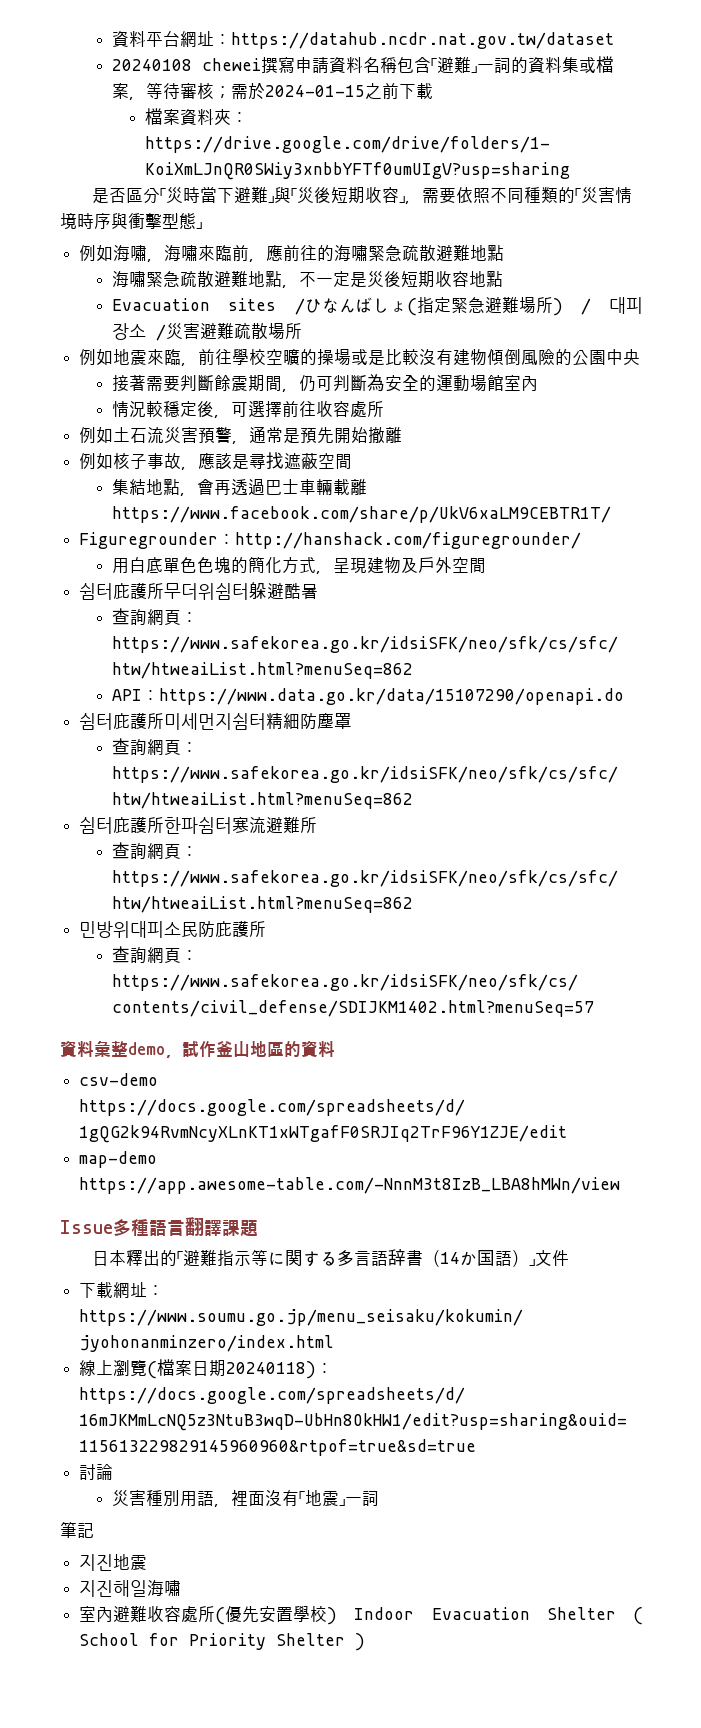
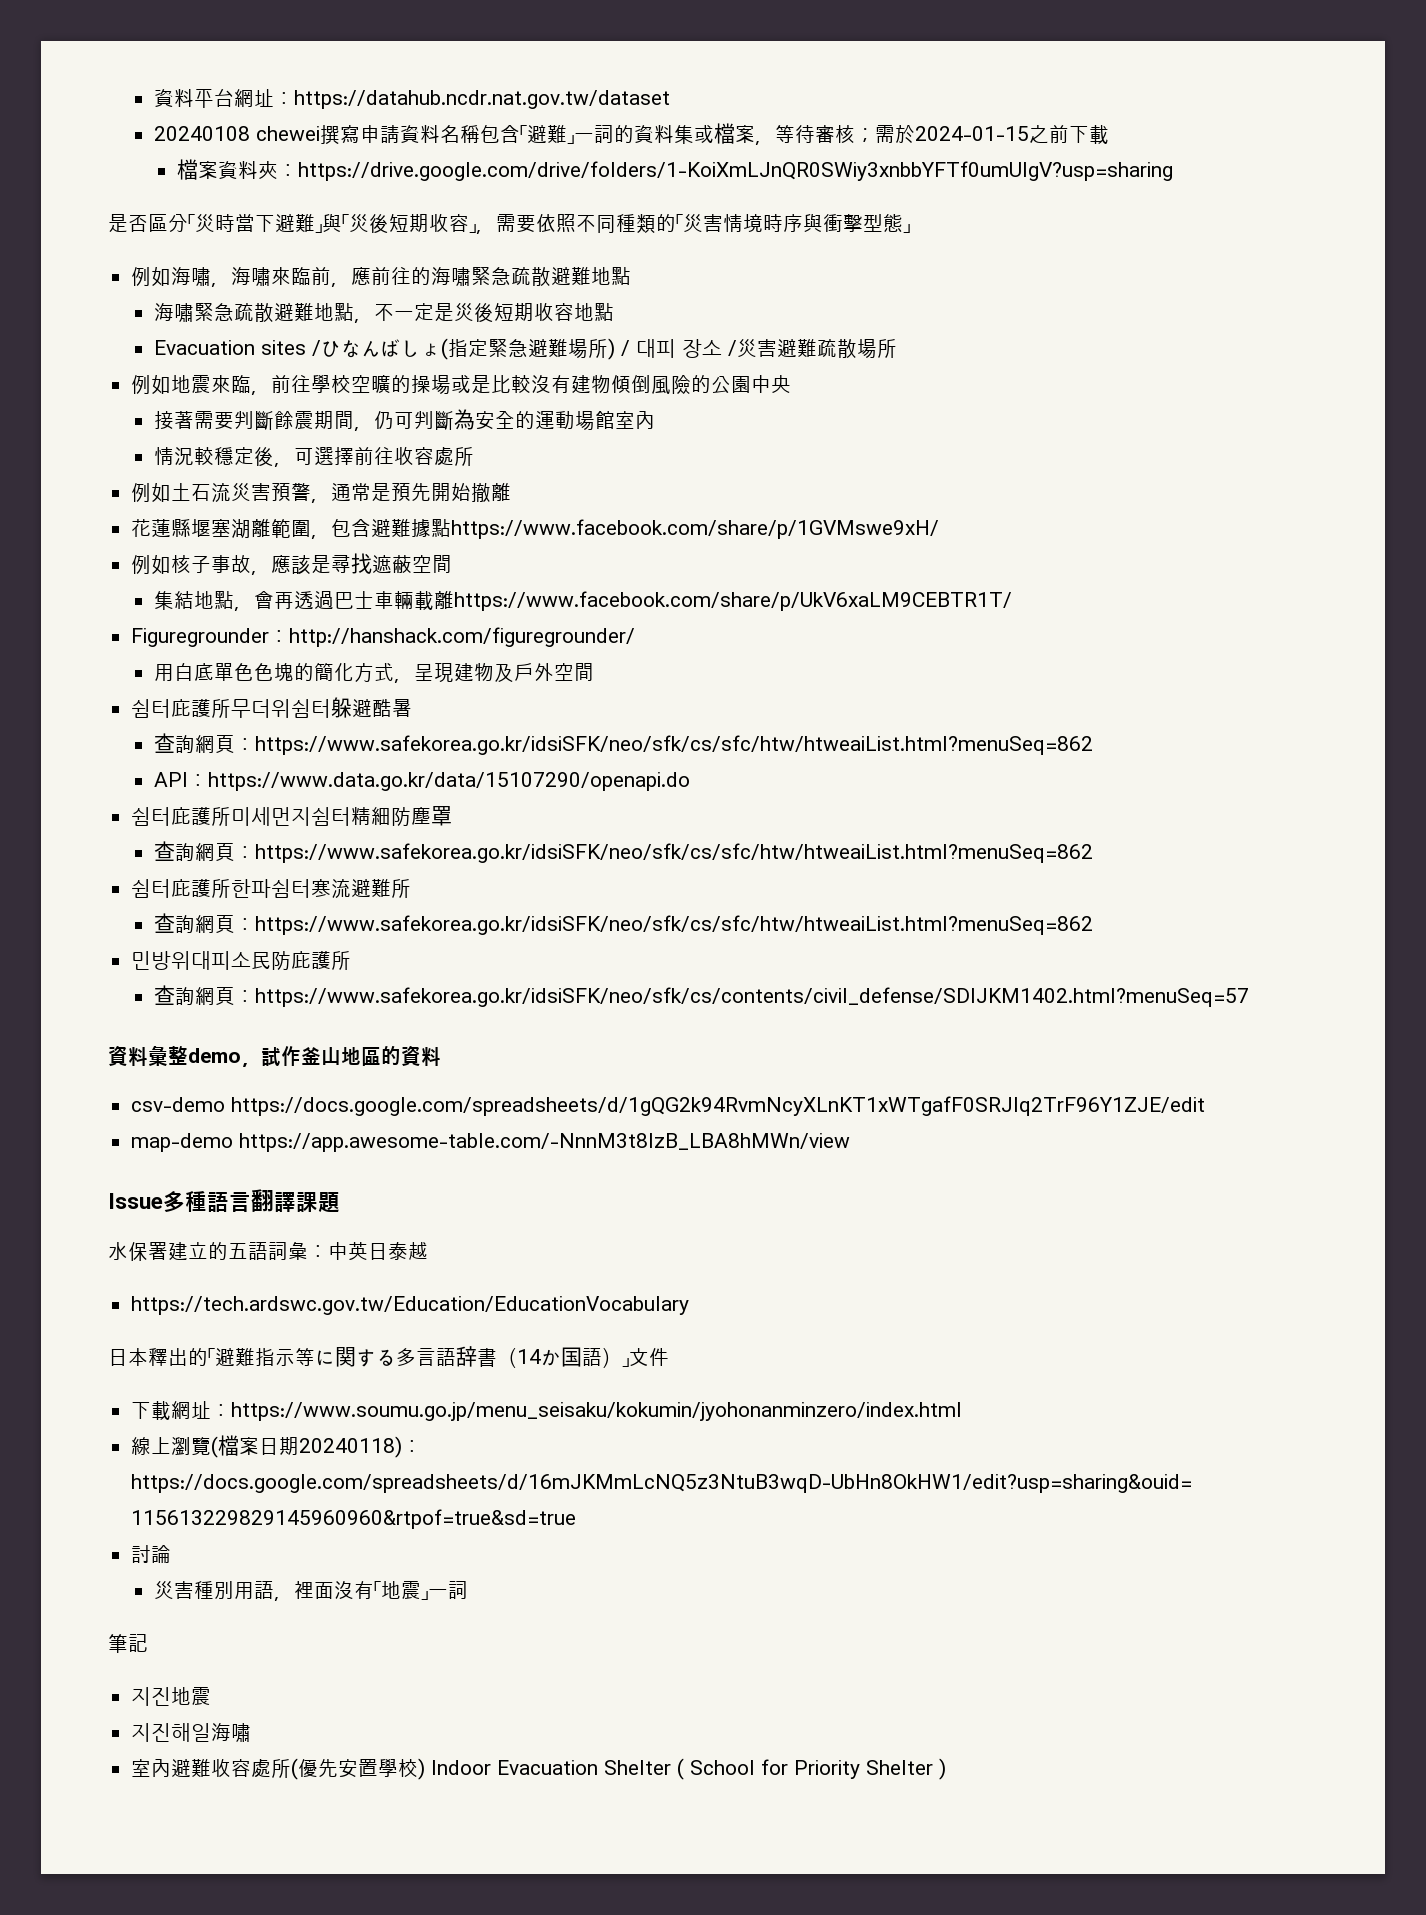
+ 花蓮縣堰塞湖離範圍，包含避難據點https://www.facebook.com/share/p/1GVMswe9xH/
+ 水保署建立的五語詞彙：中英日泰越
+ https://tech.ardswc.gov.tw/Education/EducationVocabulary

